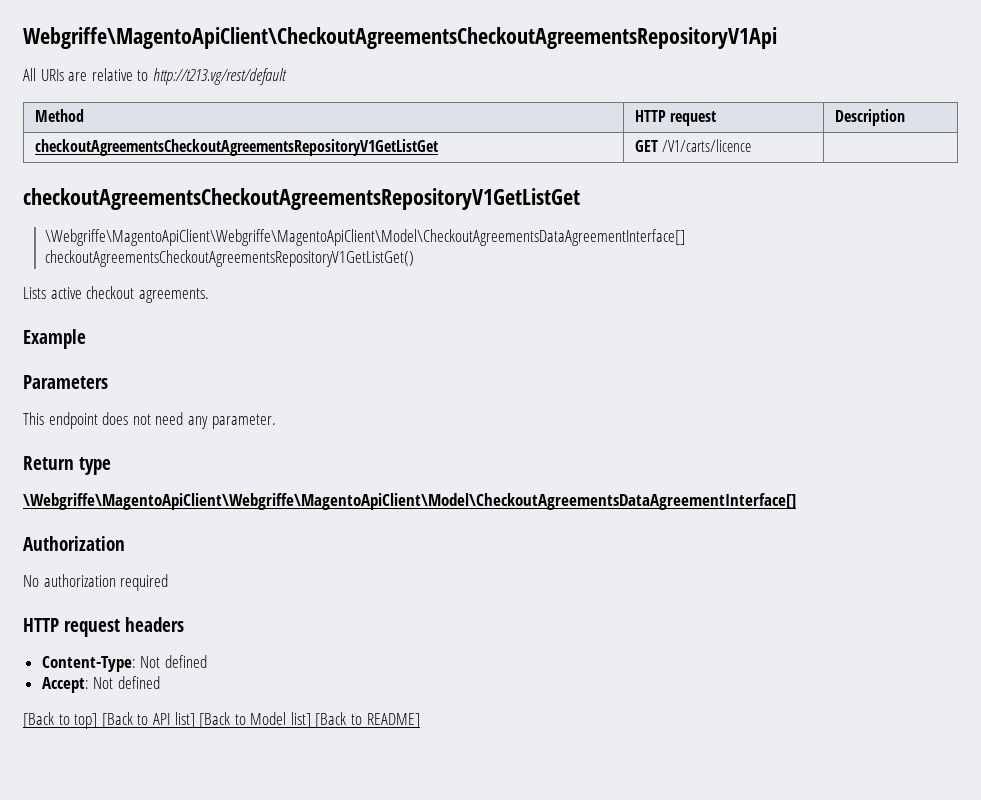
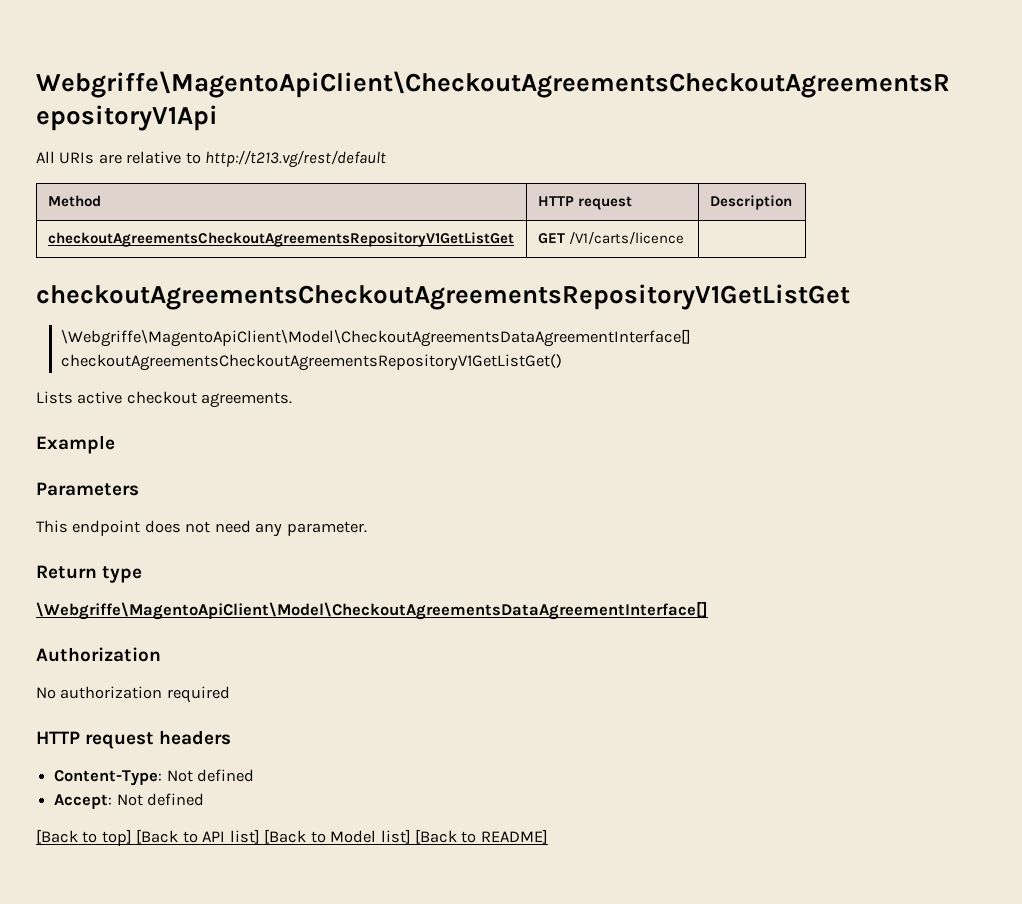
- \Webgriffe\MagentoApiClient\Webgriffe\MagentoApiClient\Model\CheckoutAgreementsDataAgreementInterface[] checkoutAgreementsCheckoutAgreementsRepositoryV1GetListGet()
+ \Webgriffe\MagentoApiClient\Model\CheckoutAgreementsDataAgreementInterface[] checkoutAgreementsCheckoutAgreementsRepositoryV1GetListGet()
  Return type
- \Webgriffe\MagentoApiClient\Webgriffe\MagentoApiClient\Model\CheckoutAgreementsDataAgreementInterface[]
+ \Webgriffe\MagentoApiClient\Model\CheckoutAgreementsDataAgreementInterface[]

